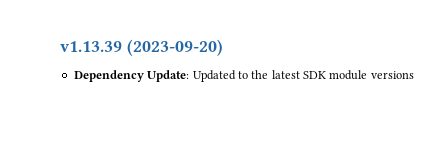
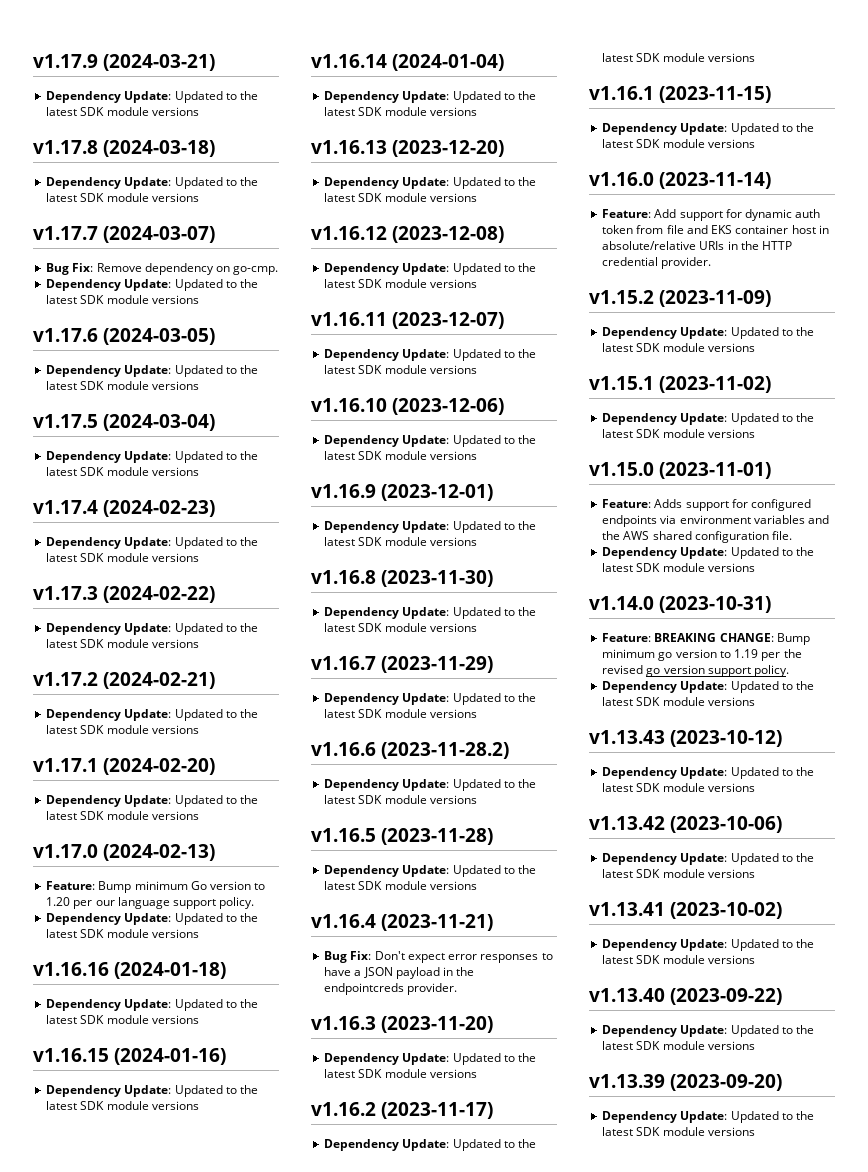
+ v1.17.9 (2024-03-21)
+ Dependency Update: Updated to the latest SDK module versions
+ v1.17.8 (2024-03-18)
+ Dependency Update: Updated to the latest SDK module versions
+ v1.17.7 (2024-03-07)
+ Bug Fix: Remove dependency on go-cmp.
+ Dependency Update: Updated to the latest SDK module versions
+ v1.17.6 (2024-03-05)
+ Dependency Update: Updated to the latest SDK module versions
+ v1.17.5 (2024-03-04)
+ Dependency Update: Updated to the latest SDK module versions
+ v1.17.4 (2024-02-23)
+ Dependency Update: Updated to the latest SDK module versions
+ v1.17.3 (2024-02-22)
+ Dependency Update: Updated to the latest SDK module versions
+ v1.17.2 (2024-02-21)
+ Dependency Update: Updated to the latest SDK module versions
+ v1.17.1 (2024-02-20)
+ Dependency Update: Updated to the latest SDK module versions
+ v1.17.0 (2024-02-13)
+ Feature: Bump minimum Go version to 1.20 per our language support policy.
+ Dependency Update: Updated to the latest SDK module versions
+ v1.16.16 (2024-01-18)
+ Dependency Update: Updated to the latest SDK module versions
+ v1.16.15 (2024-01-16)
+ Dependency Update: Updated to the latest SDK module versions
+ v1.16.14 (2024-01-04)
+ Dependency Update: Updated to the latest SDK module versions
+ v1.16.13 (2023-12-20)
+ Dependency Update: Updated to the latest SDK module versions
+ v1.16.12 (2023-12-08)
+ Dependency Update: Updated to the latest SDK module versions
+ v1.16.11 (2023-12-07)
+ Dependency Update: Updated to the latest SDK module versions
+ v1.16.10 (2023-12-06)
+ Dependency Update: Updated to the latest SDK module versions
+ v1.16.9 (2023-12-01)
+ Dependency Update: Updated to the latest SDK module versions
+ v1.16.8 (2023-11-30)
+ Dependency Update: Updated to the latest SDK module versions
+ v1.16.7 (2023-11-29)
+ Dependency Update: Updated to the latest SDK module versions
+ v1.16.6 (2023-11-28.2)
+ Dependency Update: Updated to the latest SDK module versions
+ v1.16.5 (2023-11-28)
+ Dependency Update: Updated to the latest SDK module versions
+ v1.16.4 (2023-11-21)
+ Bug Fix: Don't expect error responses to have a JSON payload in the endpointcreds provider.
+ v1.16.3 (2023-11-20)
+ Dependency Update: Updated to the latest SDK module versions
+ v1.16.2 (2023-11-17)
+ Dependency Update: Updated to the latest SDK module versions
+ v1.16.1 (2023-11-15)
+ Dependency Update: Updated to the latest SDK module versions
+ v1.16.0 (2023-11-14)
+ Feature: Add support for dynamic auth token from file and EKS container host in absolute/relative URIs in the HTTP credential provider.
+ v1.15.2 (2023-11-09)
+ Dependency Update: Updated to the latest SDK module versions
+ v1.15.1 (2023-11-02)
+ Dependency Update: Updated to the latest SDK module versions
+ v1.15.0 (2023-11-01)
+ Feature: Adds support for configured endpoints via environment variables and the AWS shared configuration file.
+ Dependency Update: Updated to the latest SDK module versions
+ v1.14.0 (2023-10-31)
+ Feature: BREAKING CHANGE: Bump minimum go version to 1.19 per the revised go version support policy.
+ Dependency Update: Updated to the latest SDK module versions
+ v1.13.43 (2023-10-12)
+ Dependency Update: Updated to the latest SDK module versions
+ v1.13.42 (2023-10-06)
+ Dependency Update: Updated to the latest SDK module versions
+ v1.13.41 (2023-10-02)
+ Dependency Update: Updated to the latest SDK module versions
+ v1.13.40 (2023-09-22)
+ Dependency Update: Updated to the latest SDK module versions

